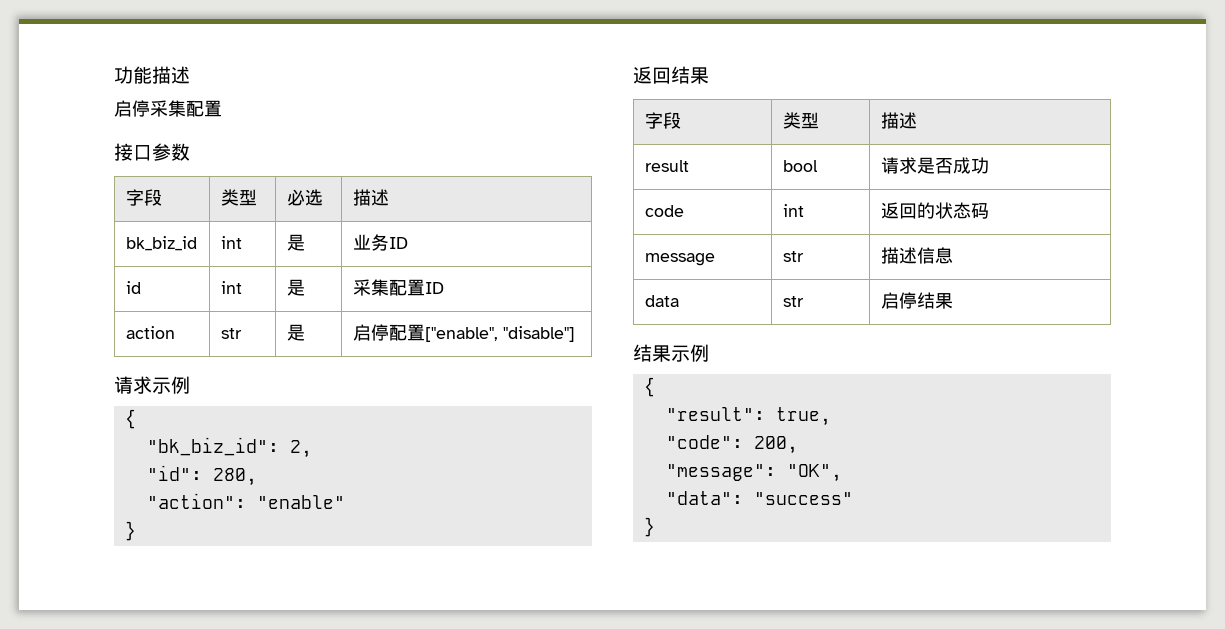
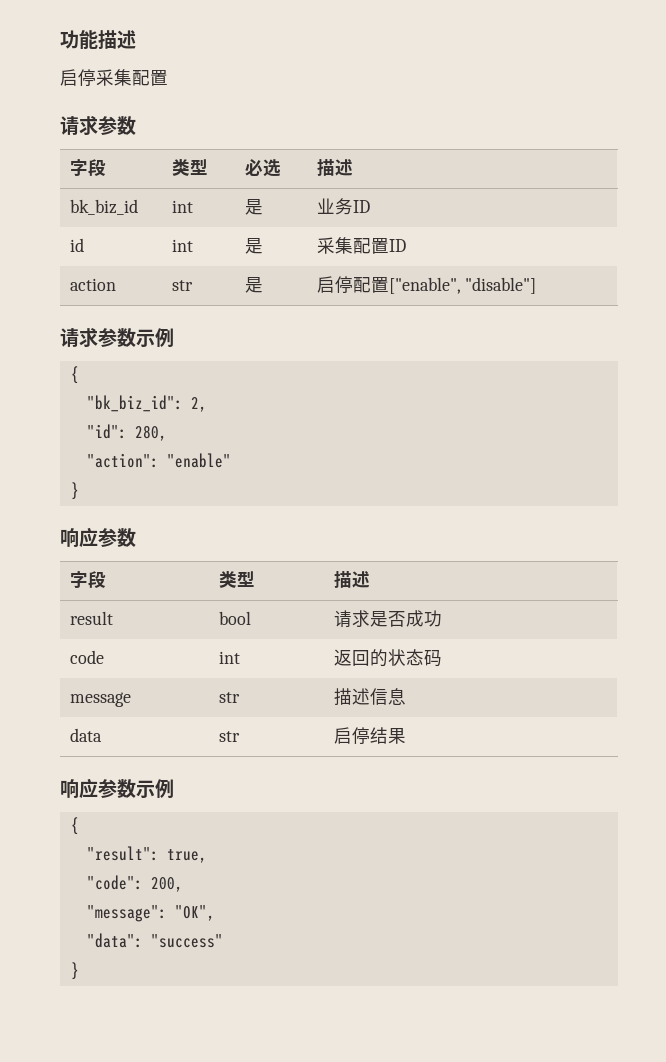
  启停采集配置
- 接口参数
+ 请求参数
- 请求示例
+ 请求参数示例
  "action": "enable"
  }
- 返回结果
+ 响应参数
- 结果示例
+ 响应参数示例

